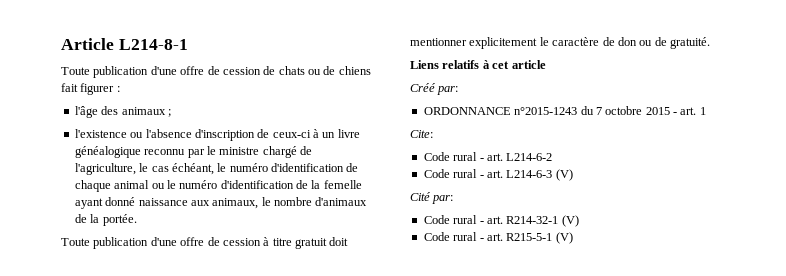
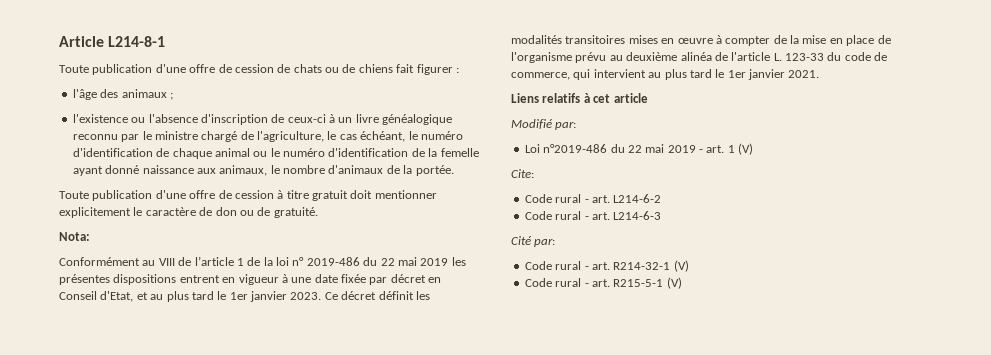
+ Nota:
+ Conformément au VIII de l’article 1 de la loi n° 2019-486 du 22 mai 2019 les présentes dispositions entrent en vigueur à une date fixée par décret en Conseil d'Etat, et au plus tard le 1er janvier 2023. Ce décret définit les modalités transitoires mises en œuvre à compter de la mise en place de l'organisme prévu au deuxième alinéa de l'article L. 123-33 du code de commerce, qui intervient au plus tard le 1er janvier 2021.
- Créé par:
- ORDONNANCE n°2015-1243 du 7 octobre 2015 - art. 1
+ Modifié par:
+ Loi n°2019-486 du 22 mai 2019 - art. 1 (V)
- Code rural - art. L214-6-3 (V)
+ Code rural - art. L214-6-3

